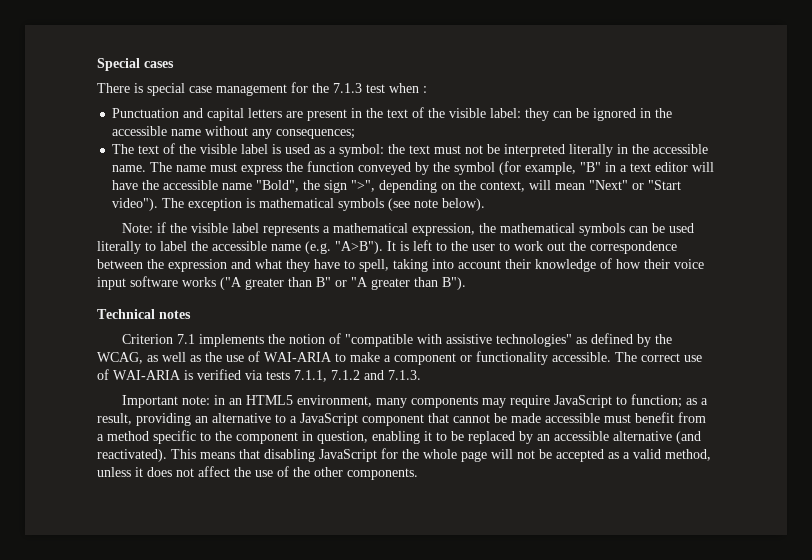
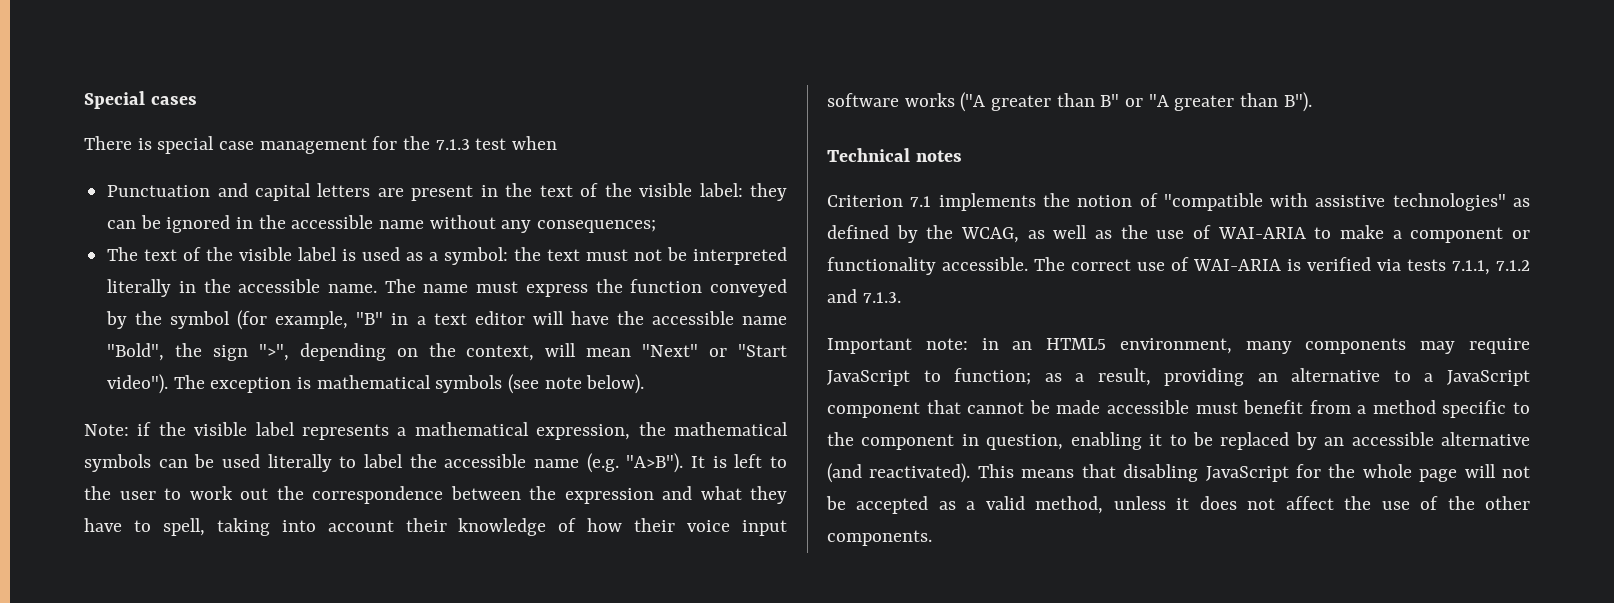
- There is special case management for the 7.1.3 test when :
+ There is special case management for the 7.1.3 test when

